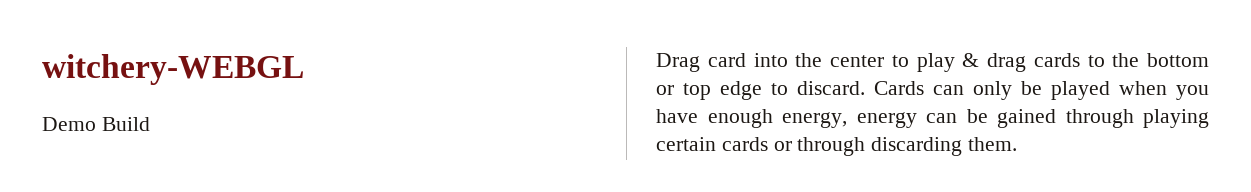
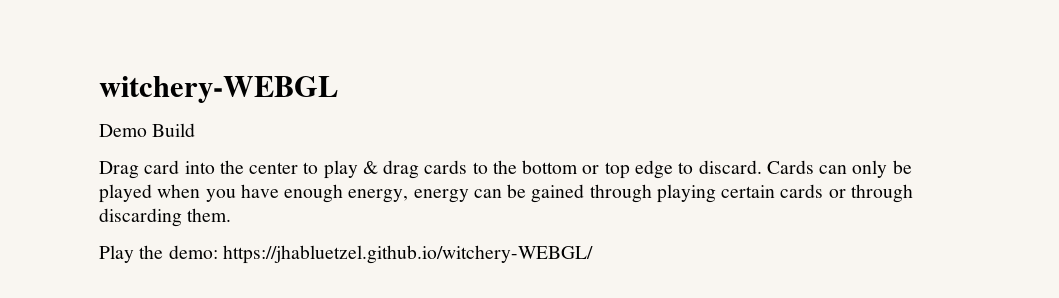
+ Play the demo: https://jhabluetzel.github.io/witchery-WEBGL/

